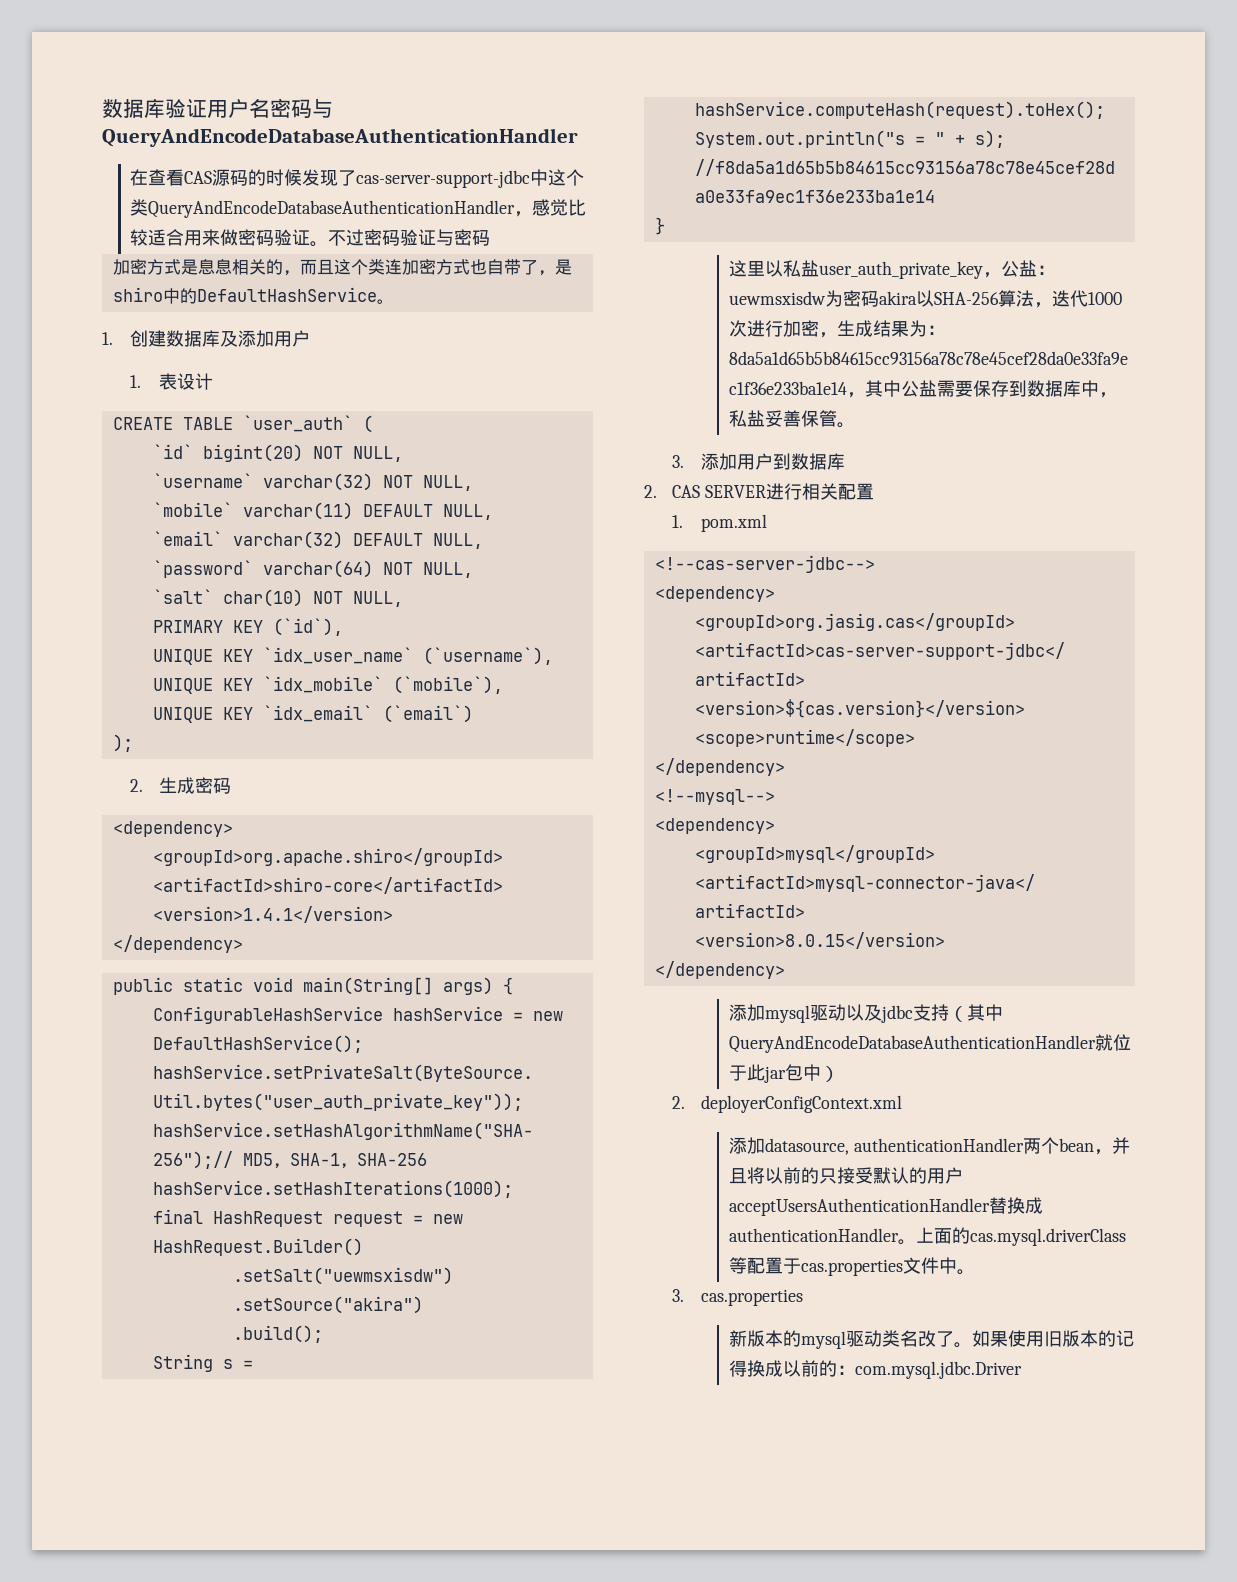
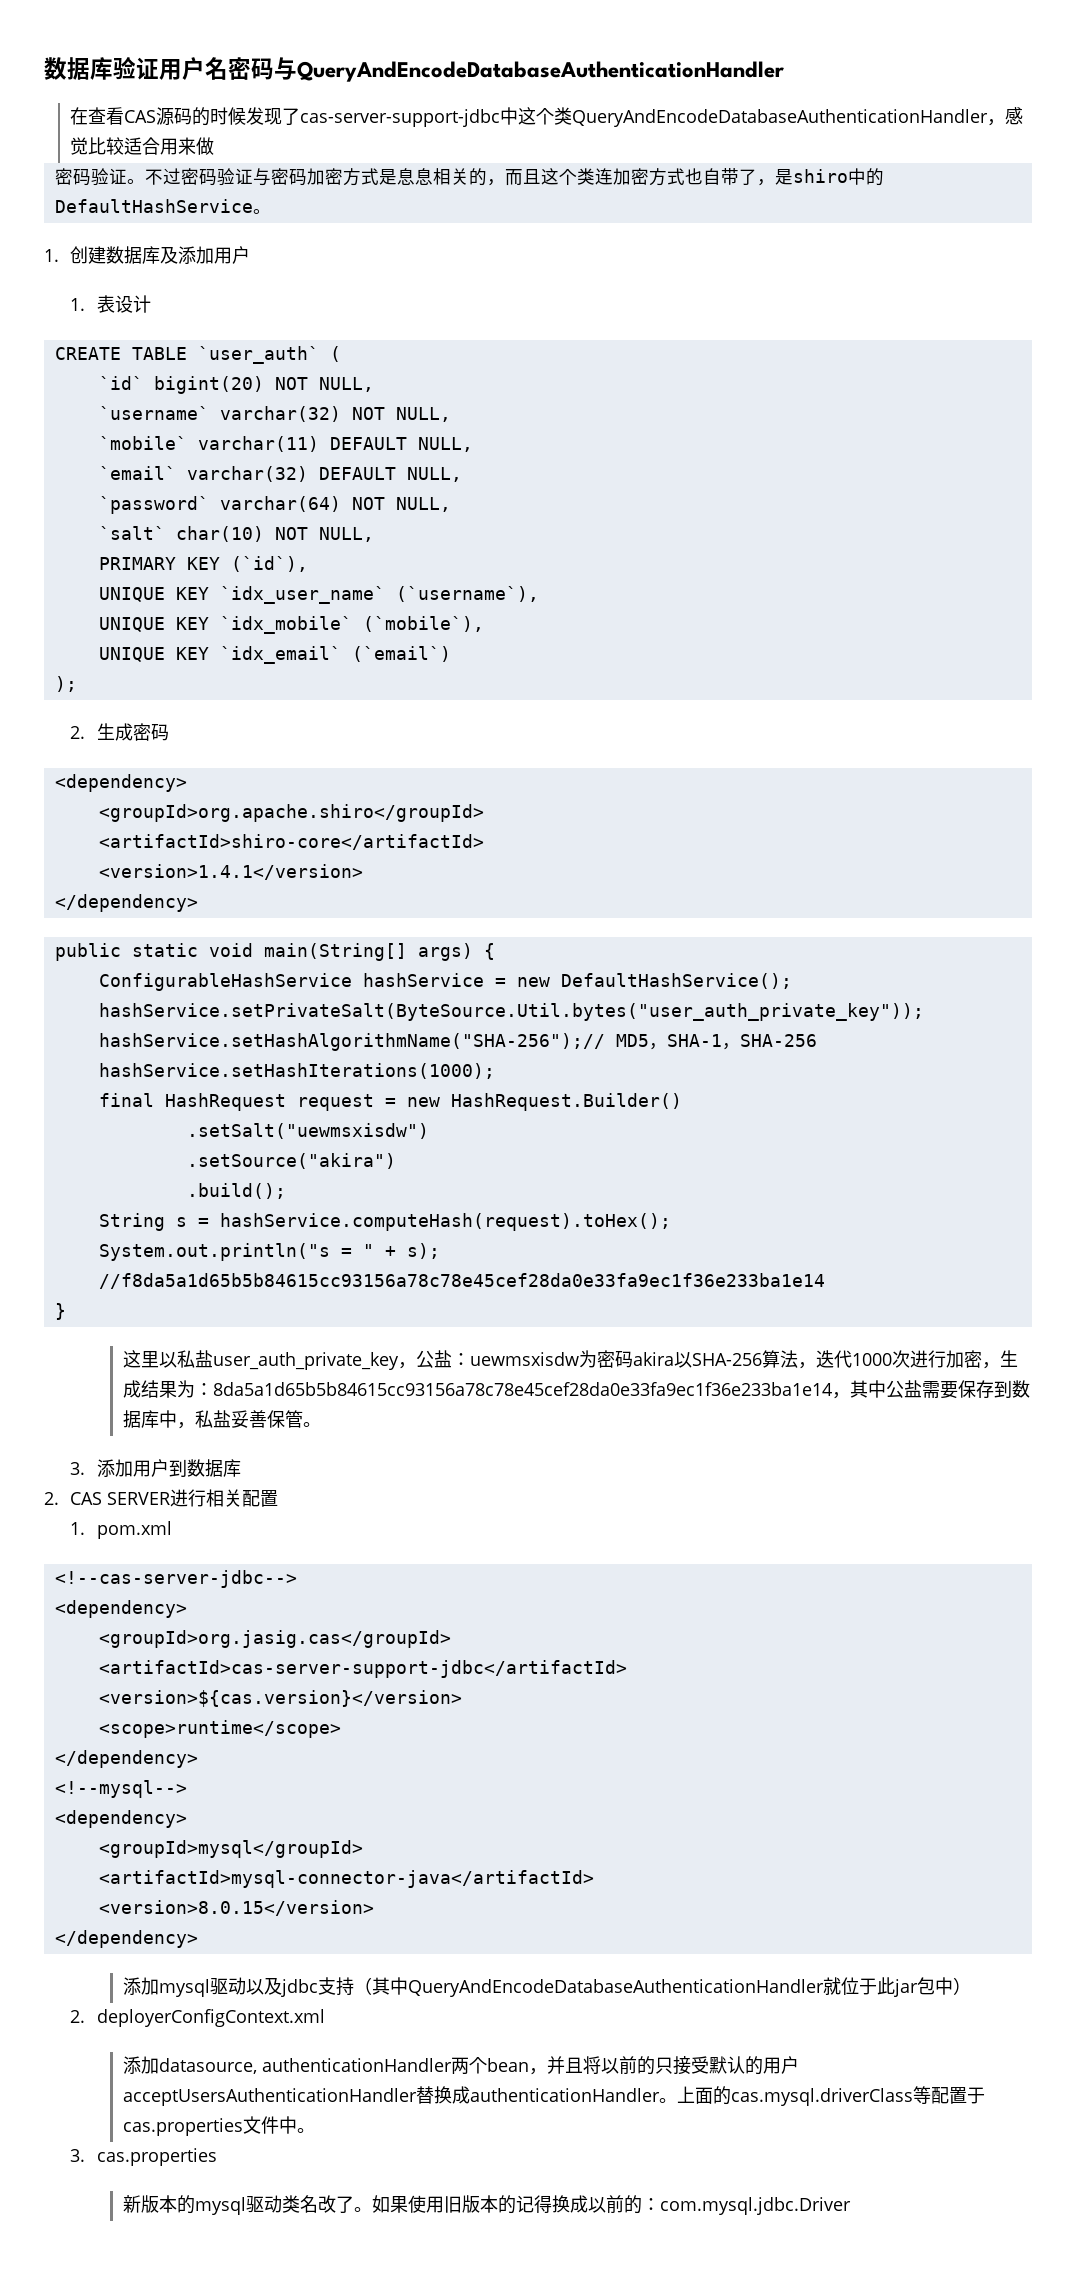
- 在查看CAS源码的时候发现了cas-server-support-jdbc中这个类QueryAndEncodeDatabaseAuthenticationHandler，感觉比较适合用来做密码验证。
+ 在查看CAS源码的时候发现了cas-server-support-jdbc中这个类QueryAndEncodeDatabaseAuthenticationHandler，感觉比较适合用来做
+ 密码验证。
- 不过密码验证与密码
- 加密方式是息息相关的，而且这个类连加密方式也自带了，是shiro中的DefaultHashService。
+ 不过密码验证与密码加密方式是息息相关的，而且这个类连加密方式也自带了，是shiro中的DefaultHashService。

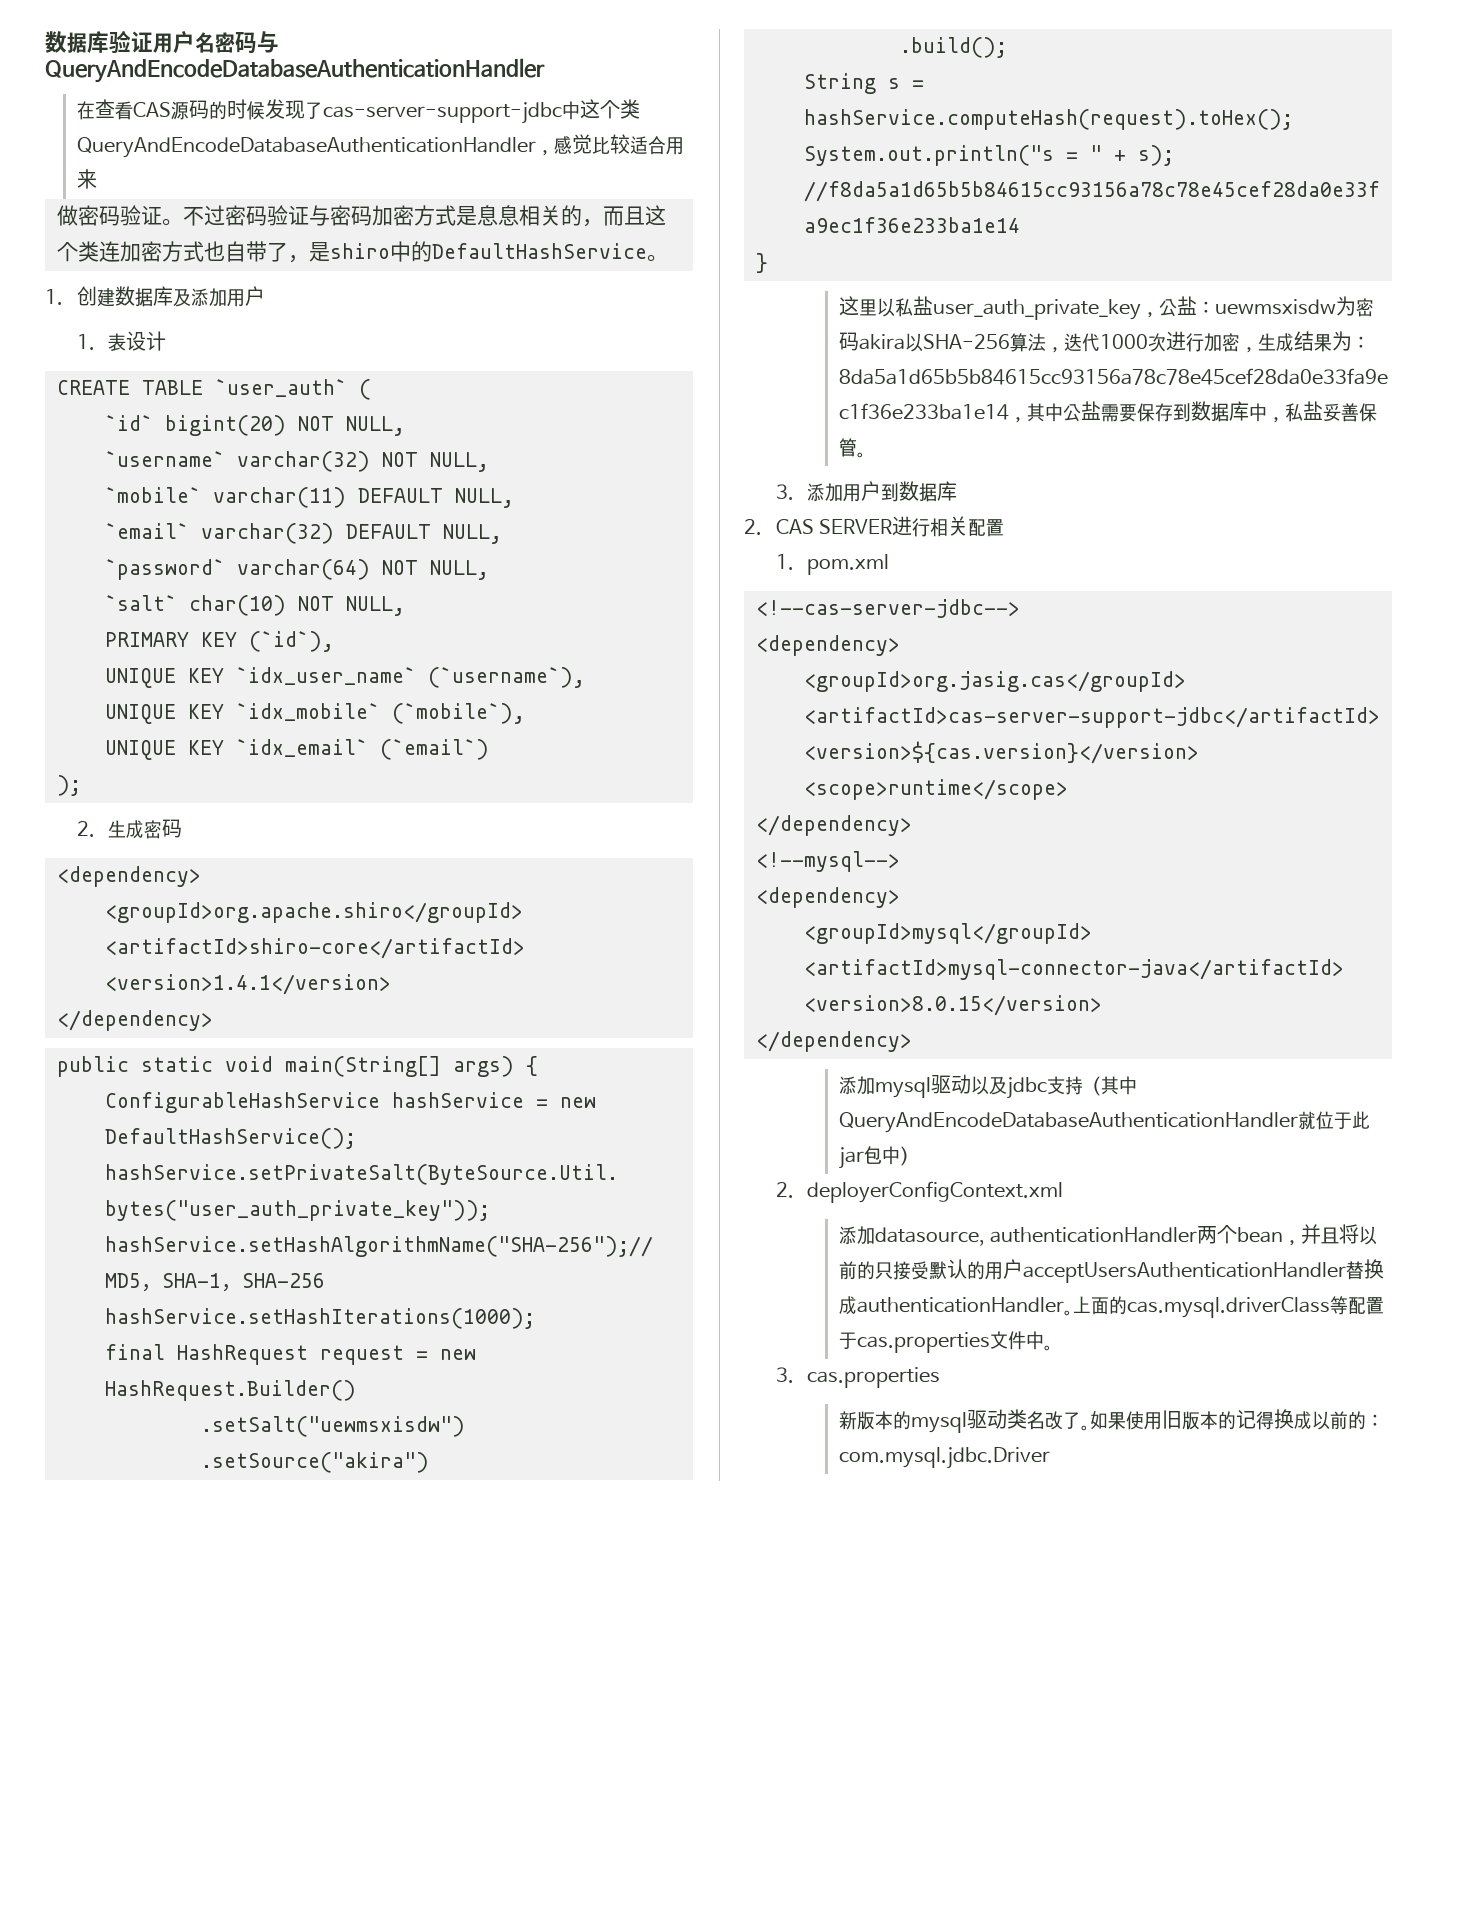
- 在查看CAS源码的时候发现了cas-server-support-jdbc中这个类QueryAndEncodeDatabaseAuthenticationHandler，感觉比较适合用来做
- 密码验证。
+ 在查看CAS源码的时候发现了cas-server-support-jdbc中这个类QueryAndEncodeDatabaseAuthenticationHandler，感觉比较适合用来
+ 做密码验证。

